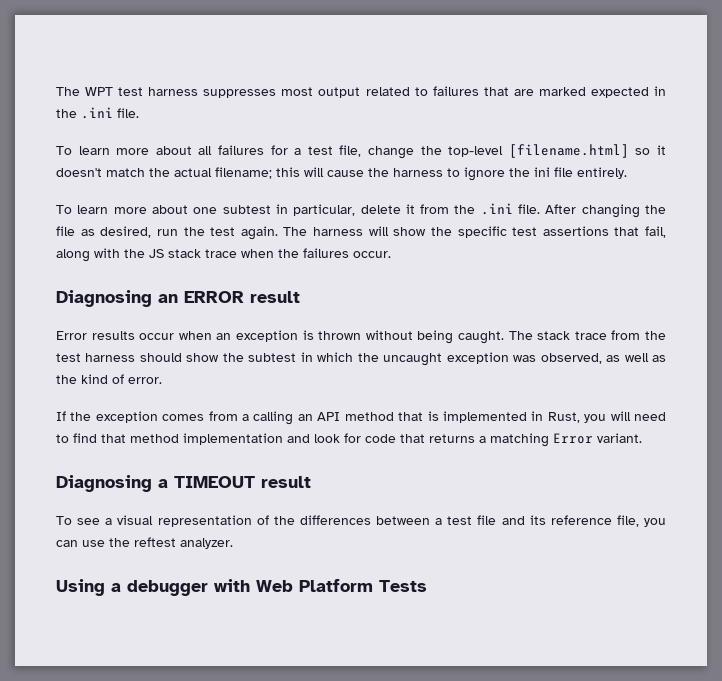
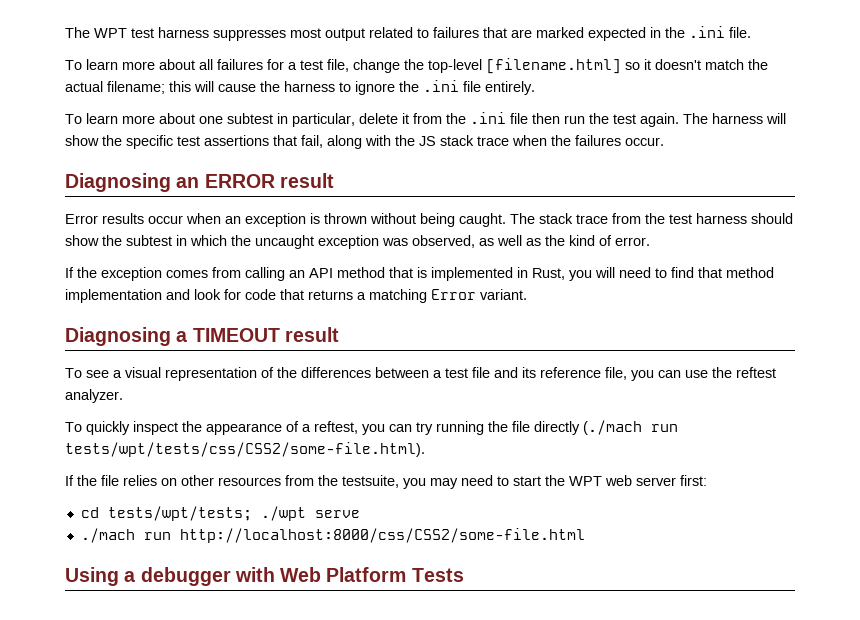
- To learn more about all failures for a test file, change the top-level [filename.html] so it doesn't match the actual filename; this will cause the harness to ignore the ini file entirely.
+ To learn more about all failures for a test file, change the top-level [filename.html] so it doesn't match the actual filename; this will cause the harness to ignore the .ini file entirely.
- To learn more about one subtest in particular, delete it from the .ini file. After changing the file as desired, run the test again.
+ To learn more about one subtest in particular, delete it from the .ini file then run the test again.
- If the exception comes from a calling an API method that is implemented in Rust, you will need to find that method implementation and look for code that returns a matching Error variant.
+ If the exception comes from calling an API method that is implemented in Rust, you will need to find that method implementation and look for code that returns a matching Error variant.
+ To quickly inspect the appearance of a reftest, you can try running the file directly (./mach run tests/wpt/tests/css/CSS2/some-file.html).
+ If the file relies on other resources from the testsuite, you may need to start the WPT web server first:
+ cd tests/wpt/tests; ./wpt serve
+ ./mach run http://localhost:8000/css/CSS2/some-file.html

